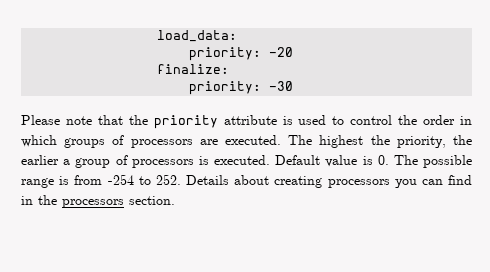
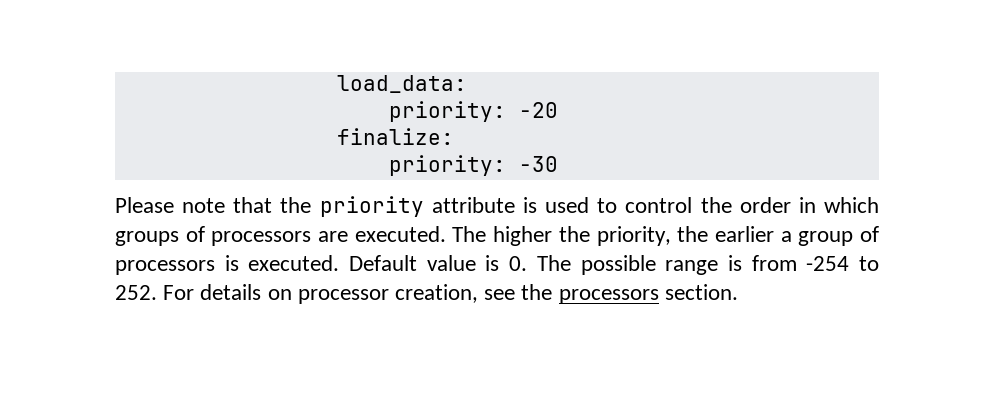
- The highest the priority, the earlier a group of processors is executed.
+ The higher the priority, the earlier a group of processors is executed.
- Default value is 0. The possible range is from -254 to 252. Details about creating processors you can find in the processors section.
+ Default value is 0. The possible range is from -254 to 252. For details on processor creation, see the processors section.

